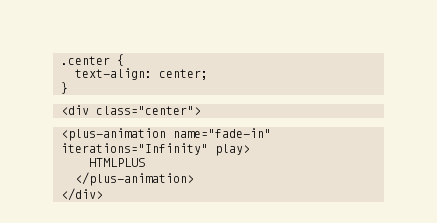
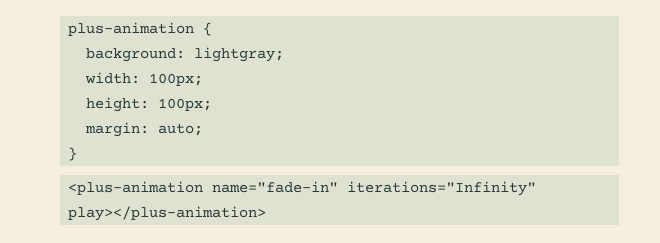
- .center {
+ plus-animation {
- text-align: center;
+ background: lightgray;
+ width: 100px;
+ height: 100px;
+ margin: auto;
- <div class="center">
- <plus-animation name="fade-in" iterations="Infinity" play>
- HTMLPLUS
- </plus-animation>
- </div>
+ <plus-animation name="fade-in" iterations="Infinity" play></plus-animation>

